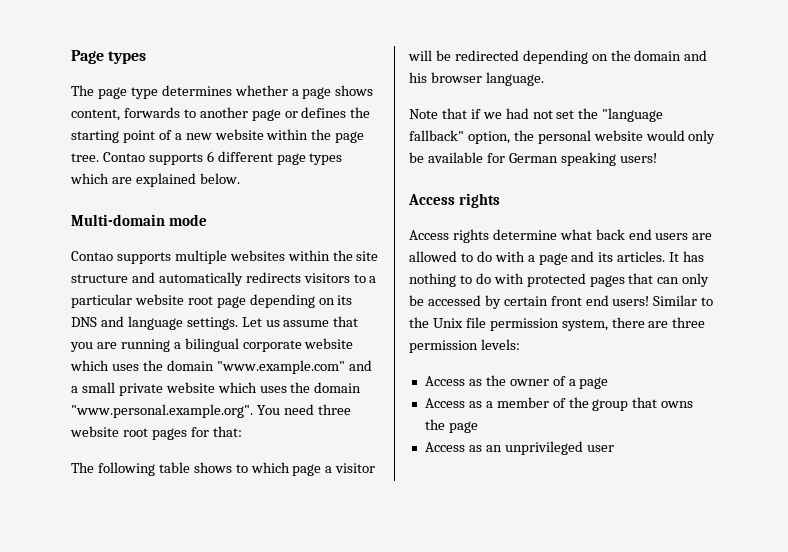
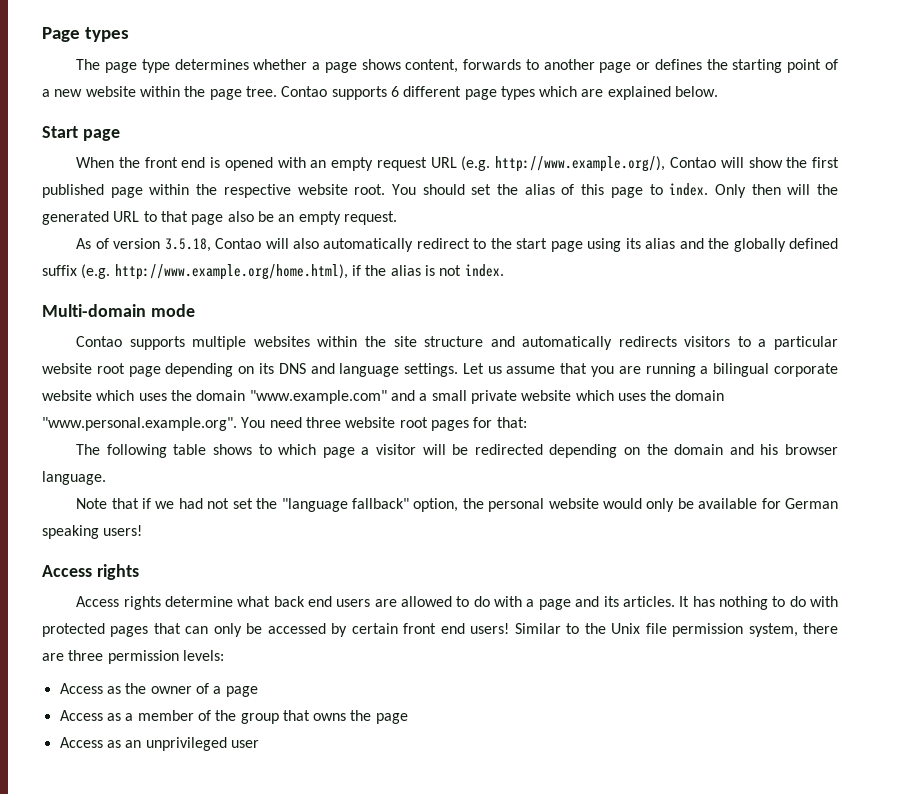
+ Start page
+ When the front end is opened with an empty request URL (e.g. http://www.example.org/), Contao will show the first published page within the respective website root. You should set the alias of this page to index. Only then will the generated URL to that page also be an empty request.
+ As of version 3.5.18, Contao will also automatically redirect to the start page using its alias and the globally defined suffix (e.g. http://www.example.org/home.html), if the alias is not index.

